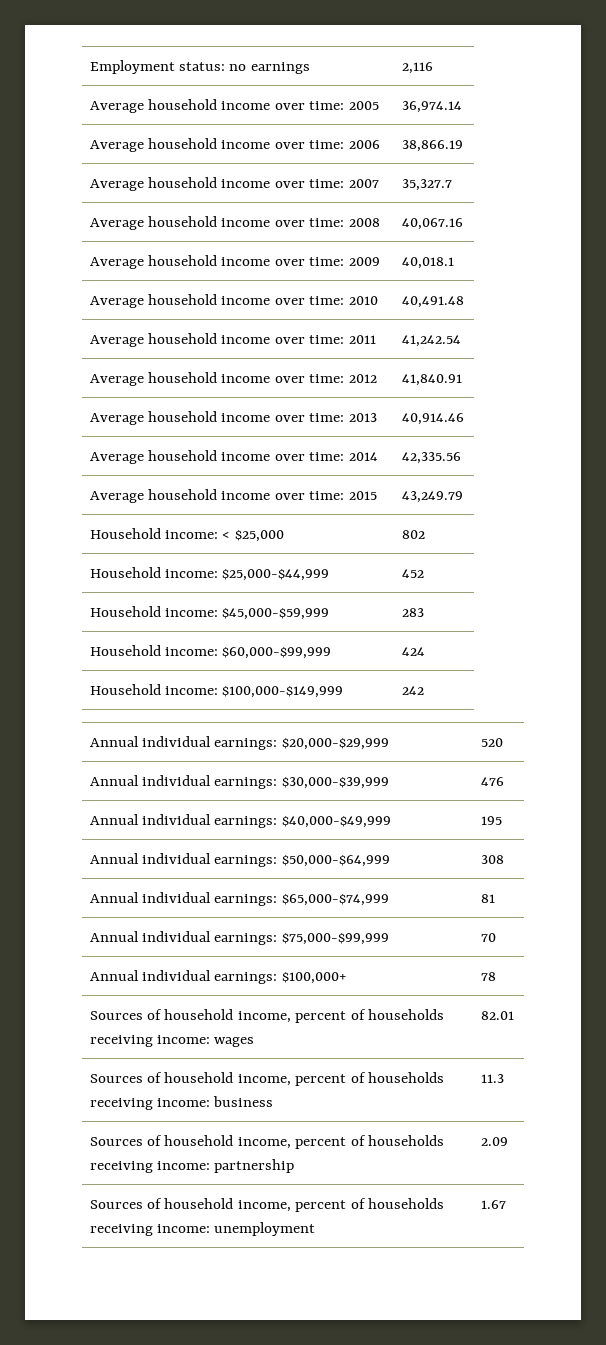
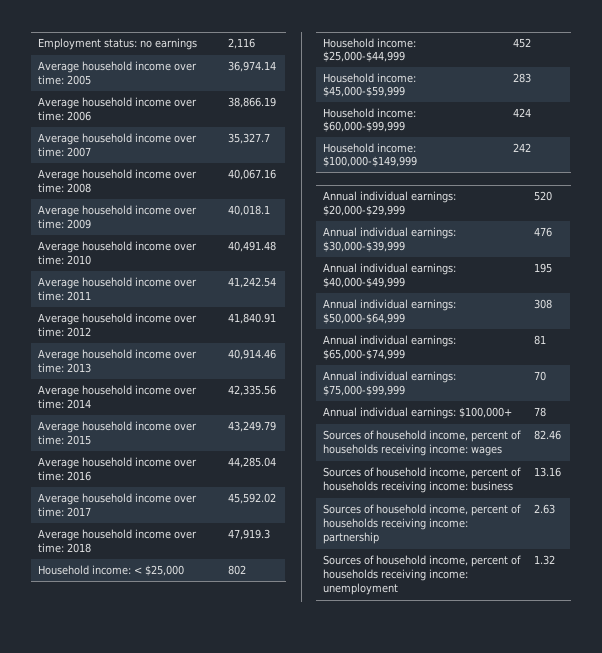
+ Average household income over time: 2016 | 44,285.04
+ Average household income over time: 2017 | 45,592.02
+ Average household income over time: 2018 | 47,919.3
- Sources of household income, percent of households receiving income: wages | 82.01
+ Sources of household income, percent of households receiving income: wages | 82.46
- Sources of household income, percent of households receiving income: business | 11.3
+ Sources of household income, percent of households receiving income: business | 13.16
- Sources of household income, percent of households receiving income: partnership | 2.09
+ Sources of household income, percent of households receiving income: partnership | 2.63
- Sources of household income, percent of households receiving income: unemployment | 1.67
+ Sources of household income, percent of households receiving income: unemployment | 1.32

